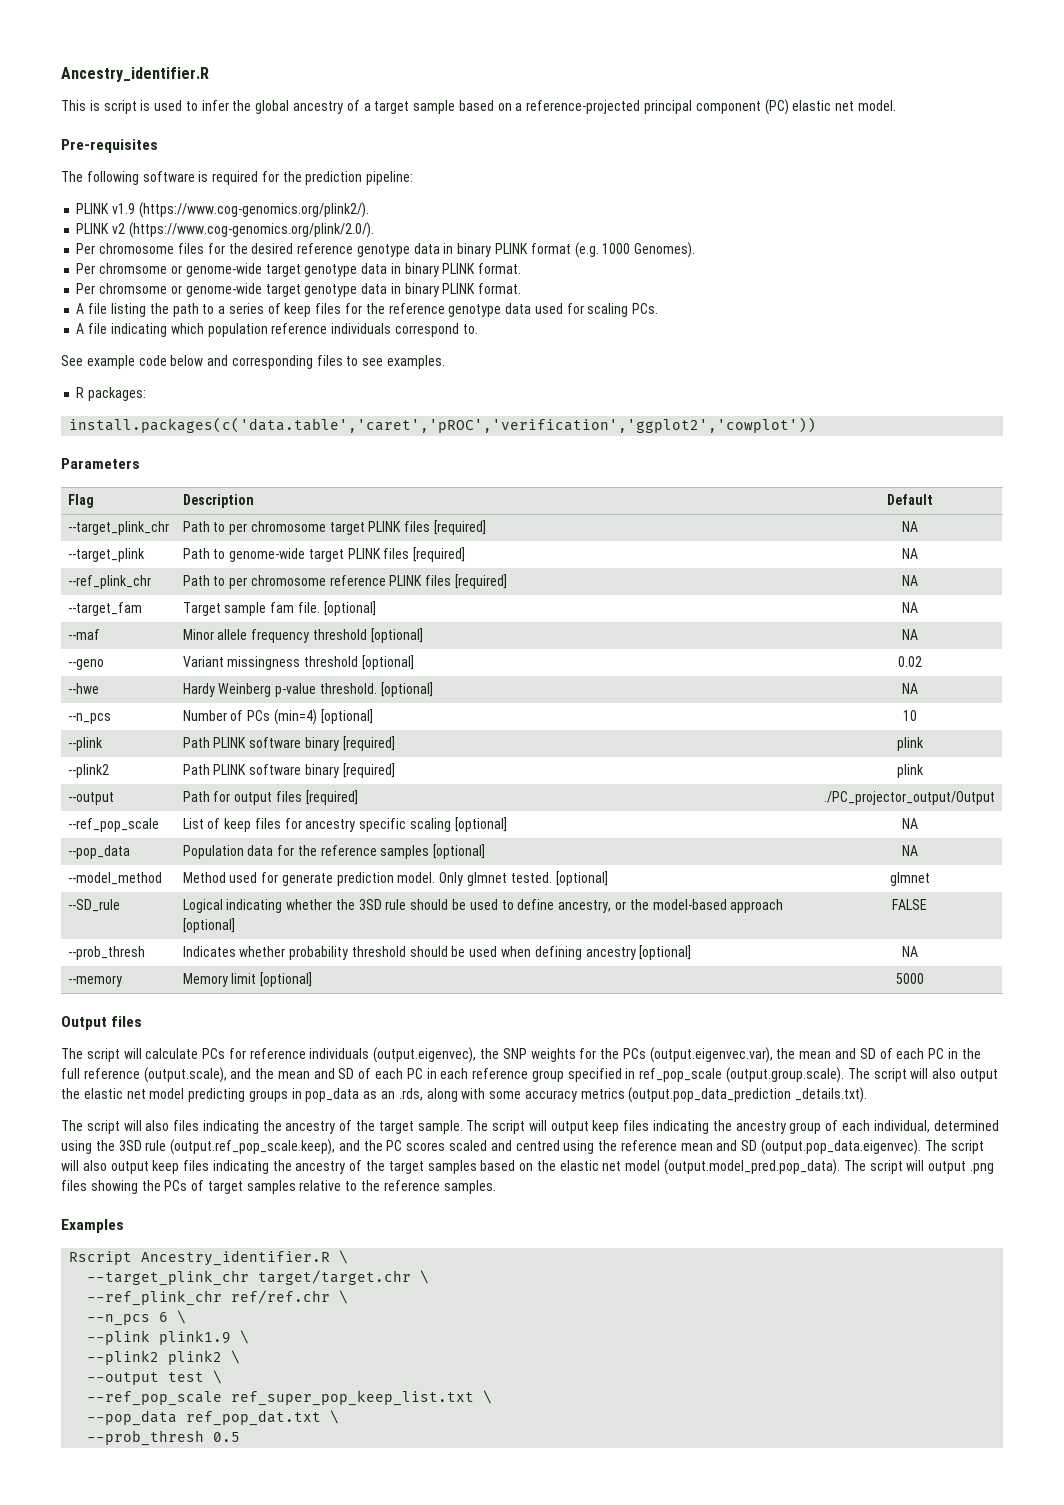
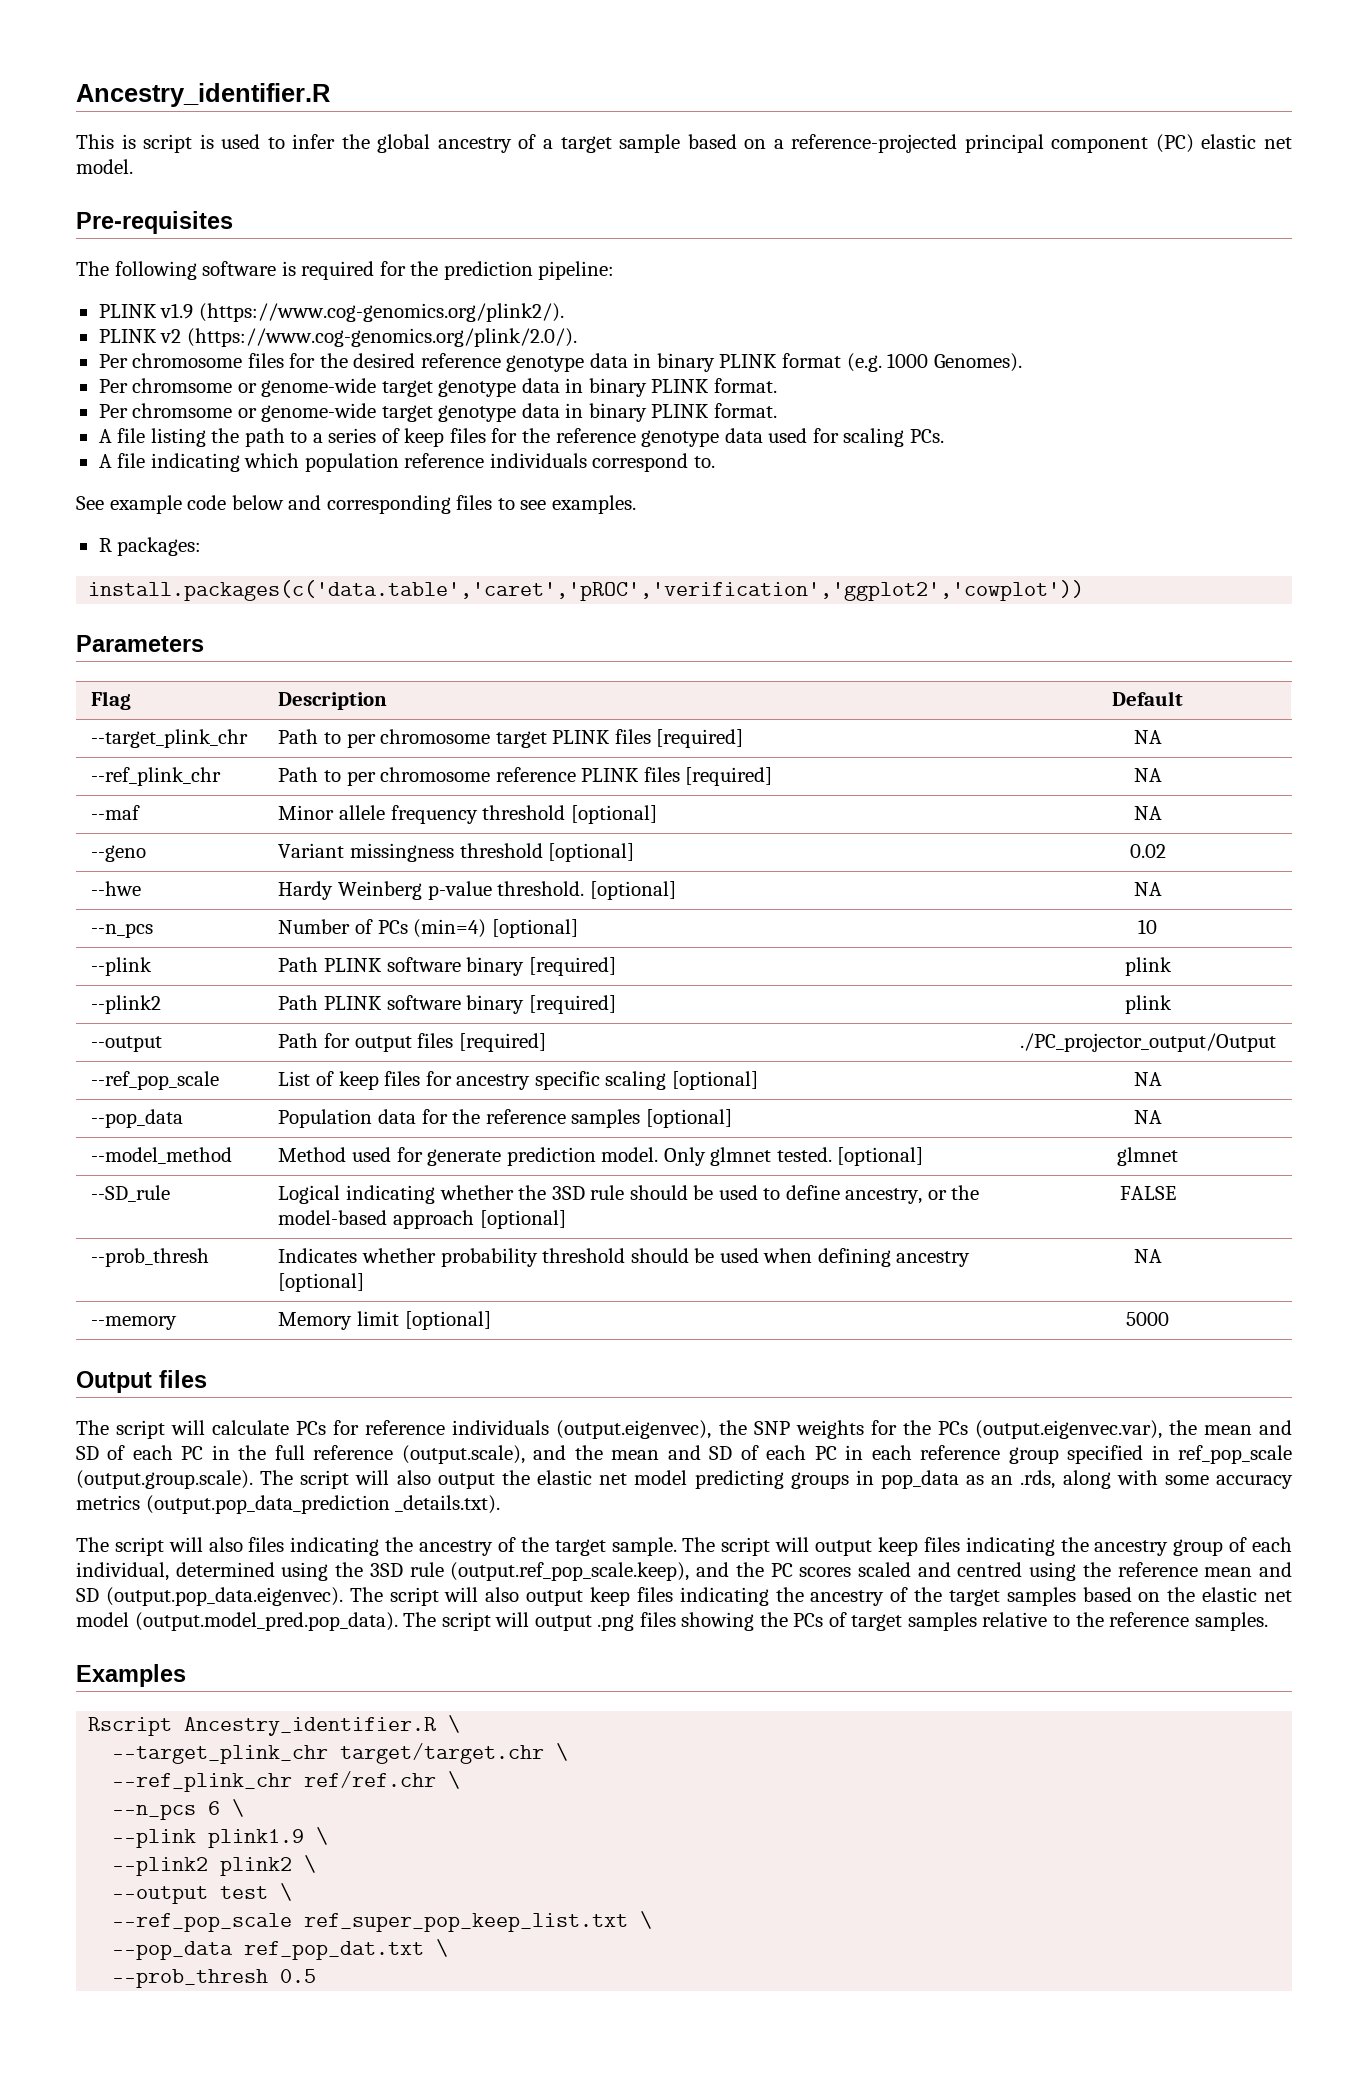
- --target_plink | Path to genome-wide target PLINK files [required] | NA
- --target_fam | Target sample fam file. [optional] | NA

